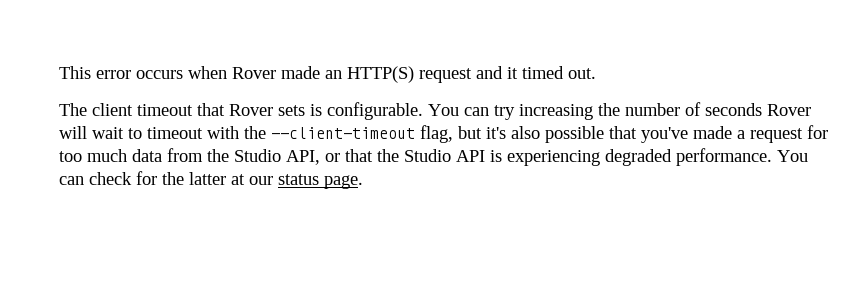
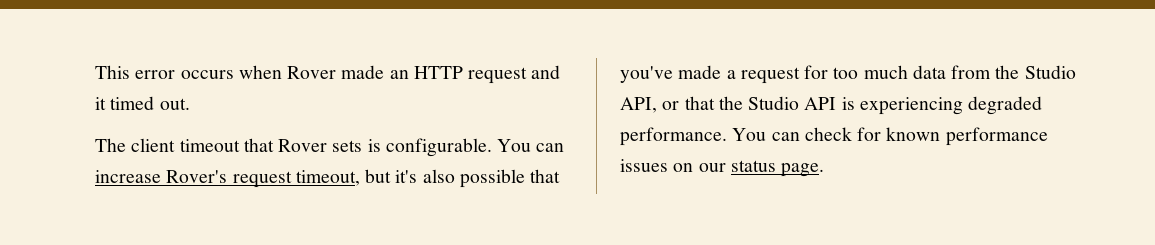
- This error occurs when Rover made an HTTP(S) request and it timed out.
+ This error occurs when Rover made an HTTP request and it timed out.
- You can try increasing the number of seconds Rover will wait to timeout with the --client-timeout flag, but it's also possible that you've made a request for too much data from the Studio API, or that the Studio API is experiencing degraded performance.
+ You can increase Rover's request timeout, but it's also possible that you've made a request for too much data from the Studio API, or that the Studio API is experiencing degraded performance.
- You can check for the latter at our status page.
+ You can check for known performance issues on our status page.

